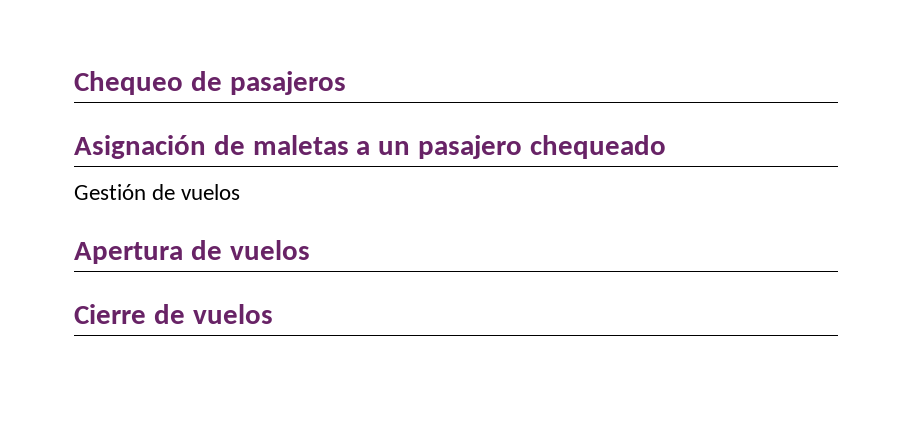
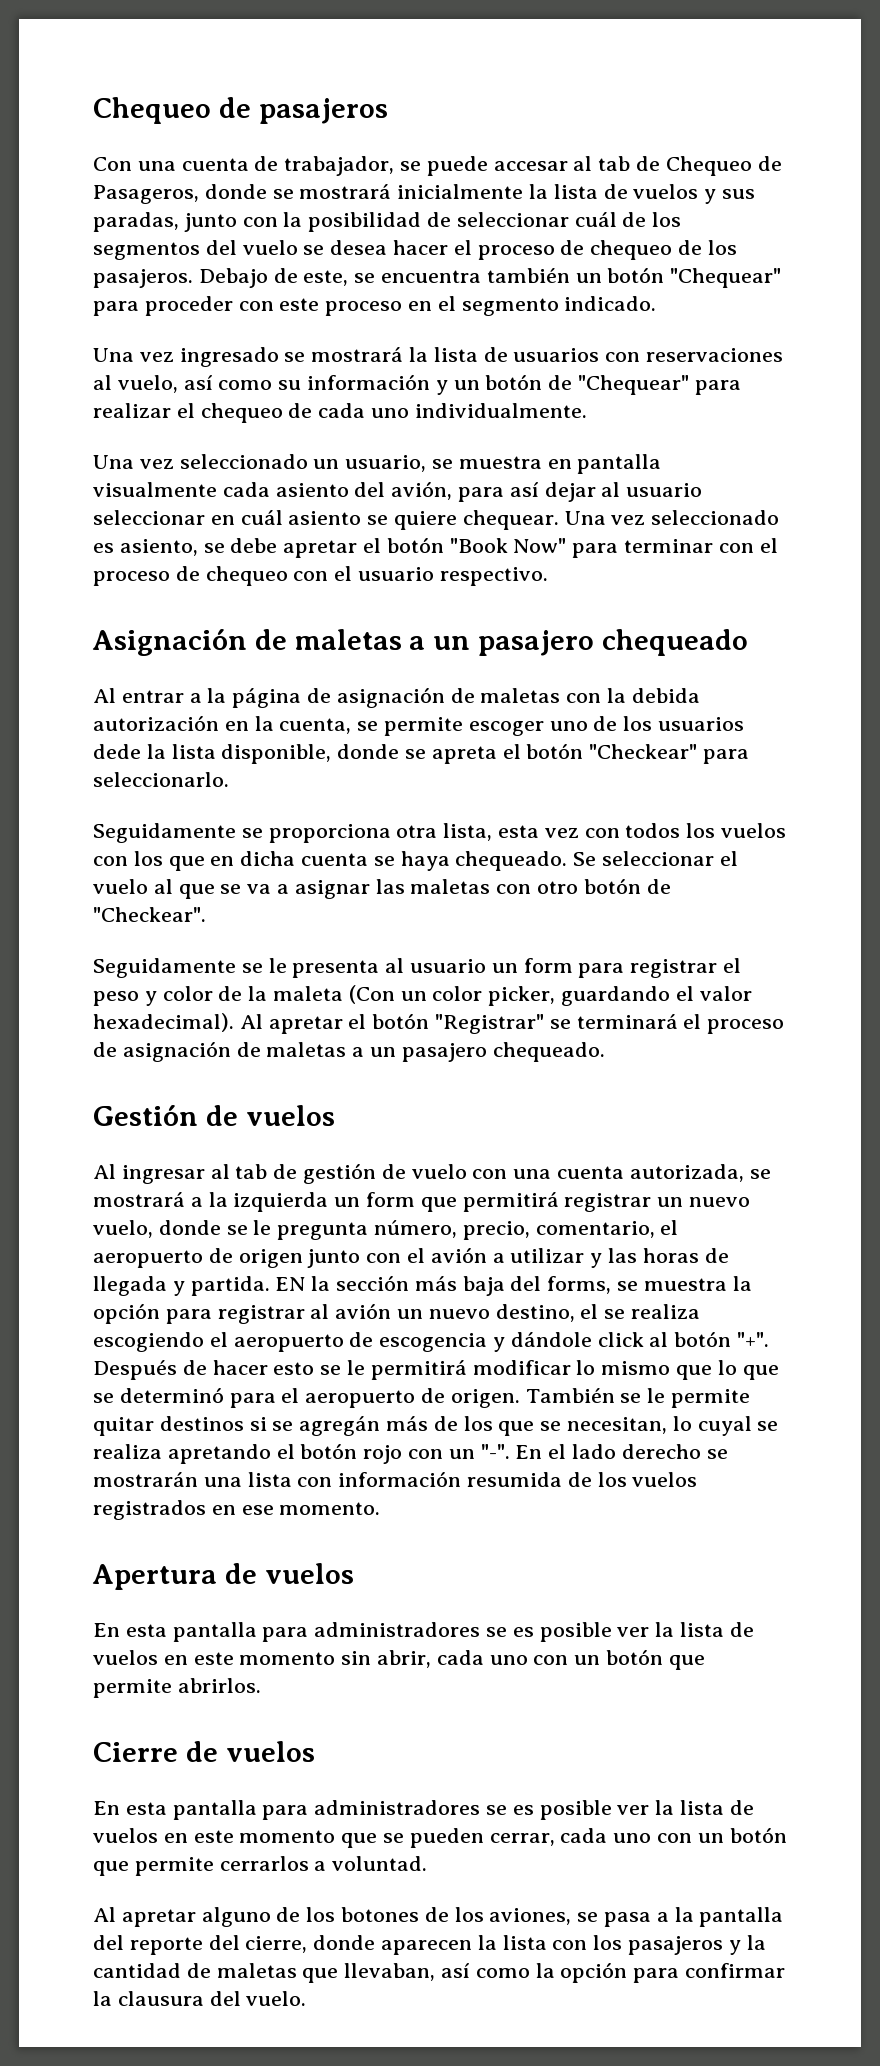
+ Con una cuenta de trabajador, se puede accesar al tab de Chequeo de Pasageros, donde se mostrará inicialmente la lista de vuelos y sus paradas, junto con la posibilidad de seleccionar cuál de los segmentos del vuelo se desea hacer el proceso de chequeo de los pasajeros. Debajo de este, se encuentra también un botón "Chequear" para proceder con este proceso en el segmento indicado.
+ Una vez ingresado se mostrará la lista de usuarios con reservaciones al vuelo, así como su información y un botón de "Chequear" para realizar el chequeo de cada uno individualmente.
+ Una vez seleccionado un usuario, se muestra en pantalla visualmente cada asiento del avión, para así dejar al usuario seleccionar en cuál asiento se quiere chequear. Una vez seleccionado es asiento, se debe apretar el botón "Book Now" para terminar con el proceso de chequeo con el usuario respectivo.
+ Al entrar a la página de asignación de maletas con la debida autorización en la cuenta, se permite escoger uno de los usuarios dede la lista disponible, donde se apreta el botón "Checkear" para seleccionarlo.
+ Seguidamente se proporciona otra lista, esta vez con todos los vuelos con los que en dicha cuenta se haya chequeado. Se seleccionar el vuelo al que se va a asignar las maletas con otro botón de "Checkear".
+ Seguidamente se le presenta al usuario un form para registrar el peso y color de la maleta (Con un color picker, guardando el valor hexadecimal). Al apretar el botón "Registrar" se terminará el proceso de asignación de maletas a un pasajero chequeado.
  Gestión de vuelos
+ Al ingresar al tab de gestión de vuelo con una cuenta autorizada, se mostrará a la izquierda un form que permitirá registrar un nuevo vuelo, donde se le pregunta número, precio, comentario, el aeropuerto de origen junto con el avión a utilizar y las horas de llegada y partida. EN la sección más baja del forms, se muestra la opción para registrar al avión un nuevo destino, el se realiza escogiendo el aeropuerto de escogencia y dándole click al botón "+". Después de hacer esto se le permitirá modificar lo mismo que lo que se determinó para el aeropuerto de origen. También se le permite quitar destinos si se agregán más de los que se necesitan, lo cuyal se realiza apretando el botón rojo con un "-". En el lado derecho se mostrarán una lista con información resumida de los vuelos registrados en ese momento.
  Apertura de vuelos
+ En esta pantalla para administradores se es posible ver la lista de vuelos en este momento sin abrir, cada uno con un botón que permite abrirlos.
  Cierre de vuelos
+ En esta pantalla para administradores se es posible ver la lista de vuelos en este momento que se pueden cerrar, cada uno con un botón que permite cerrarlos a voluntad.
+ Al apretar alguno de los botones de los aviones, se pasa a la pantalla del reporte del cierre, donde aparecen la lista con los pasajeros y la cantidad de maletas que llevaban, así como la opción para confirmar la clausura del vuelo.

